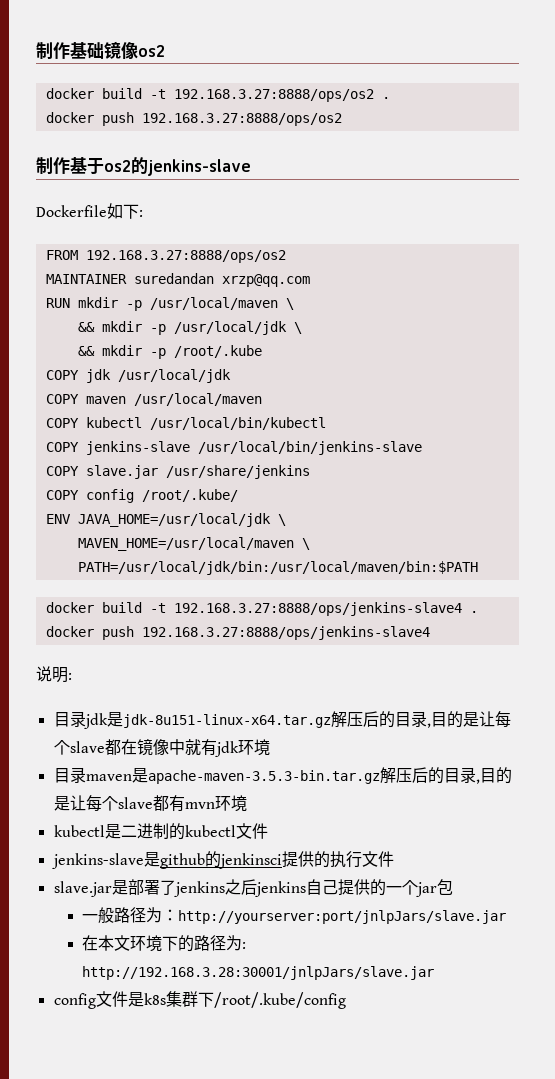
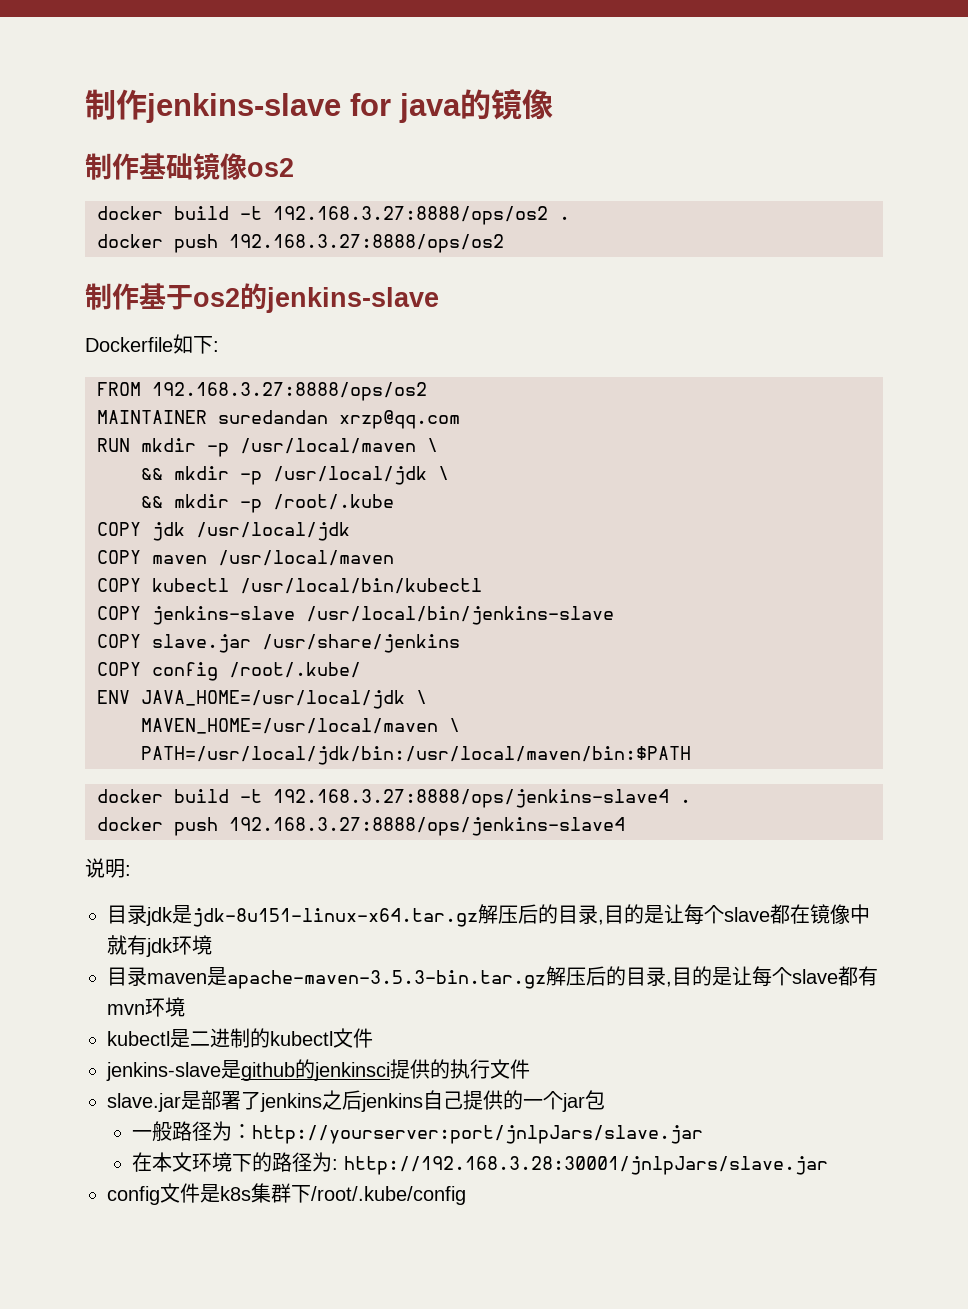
+ 制作jenkins-slave for java的镜像

